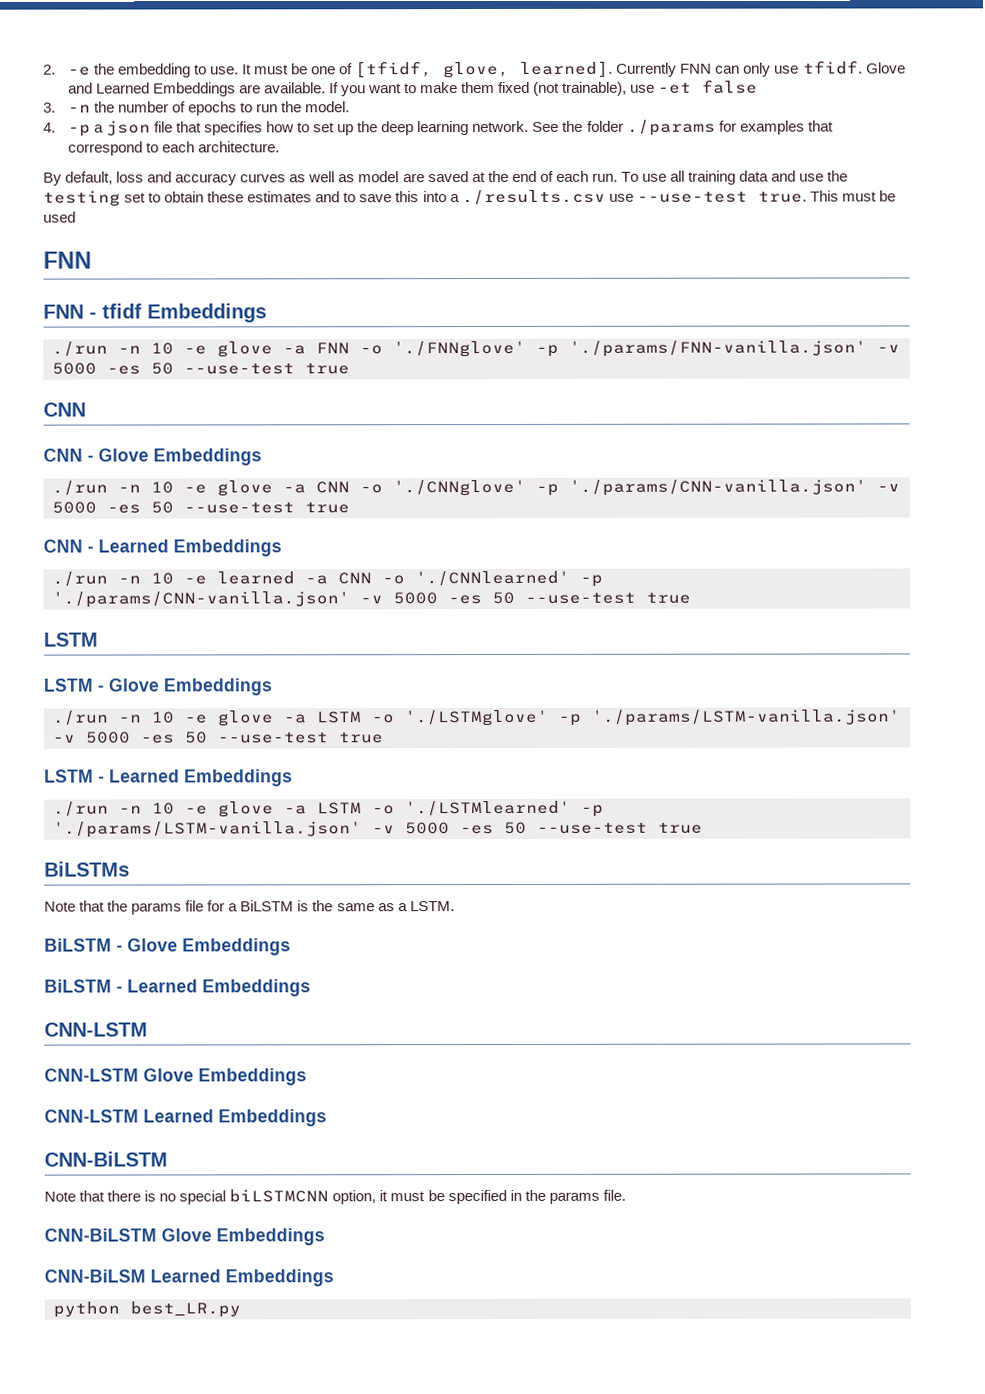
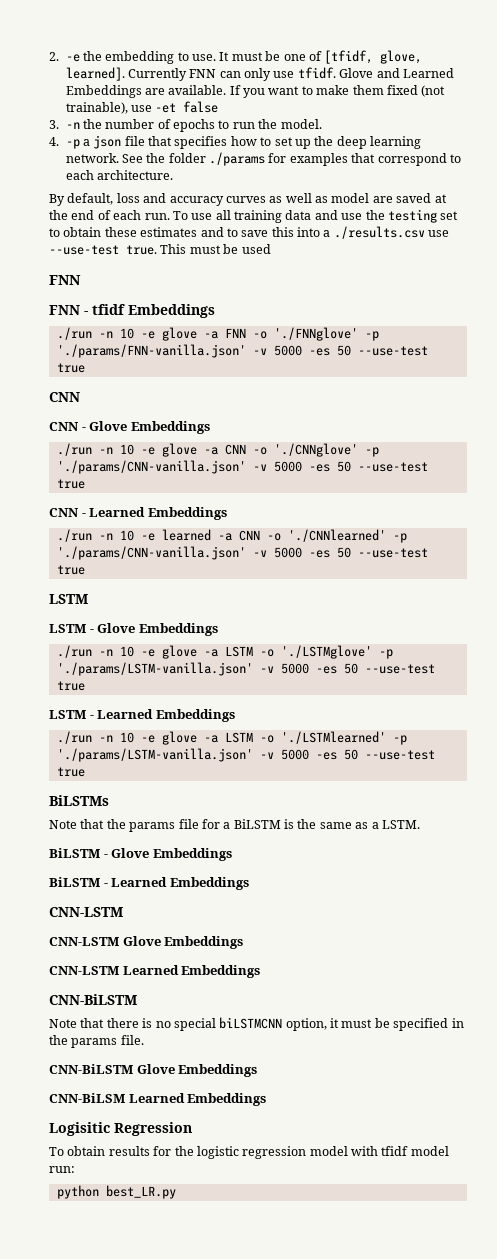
+ Logisitic Regression
+ To obtain results for the logistic regression model with tfidf model run:

